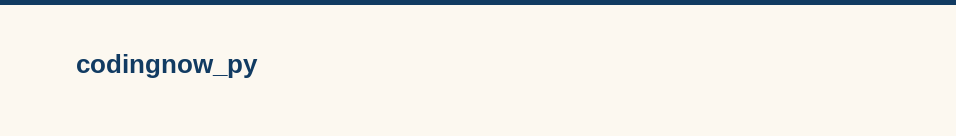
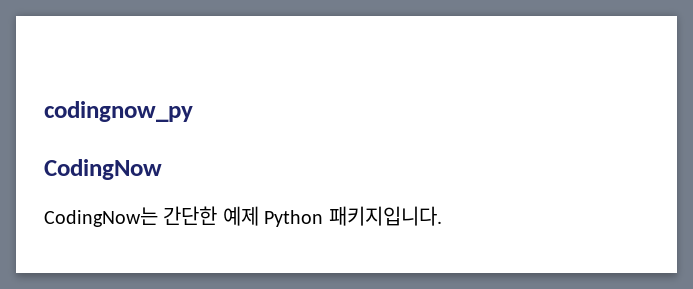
+ CodingNow
+ CodingNow는 간단한 예제 Python 패키지입니다.

